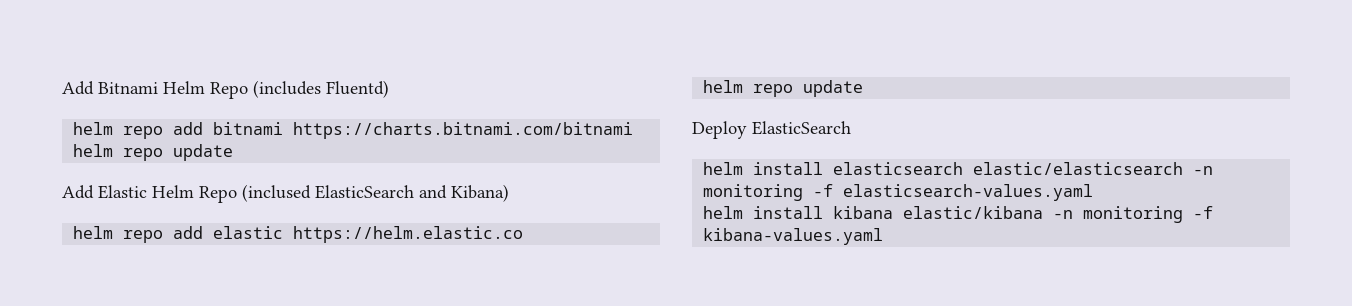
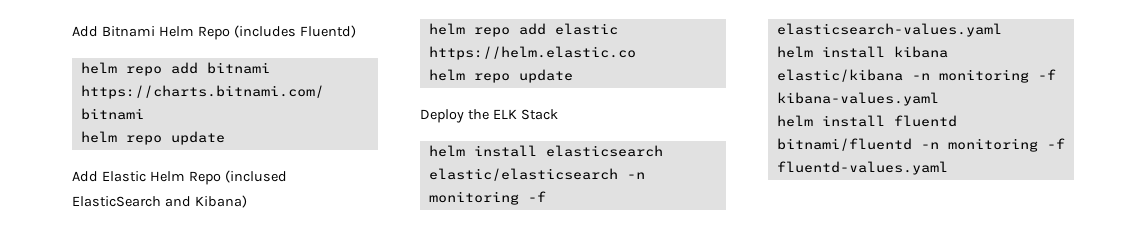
- Deploy ElasticSearch
+ Deploy the ELK Stack
+ helm install fluentd bitnami/fluentd -n monitoring -f fluentd-values.yaml

